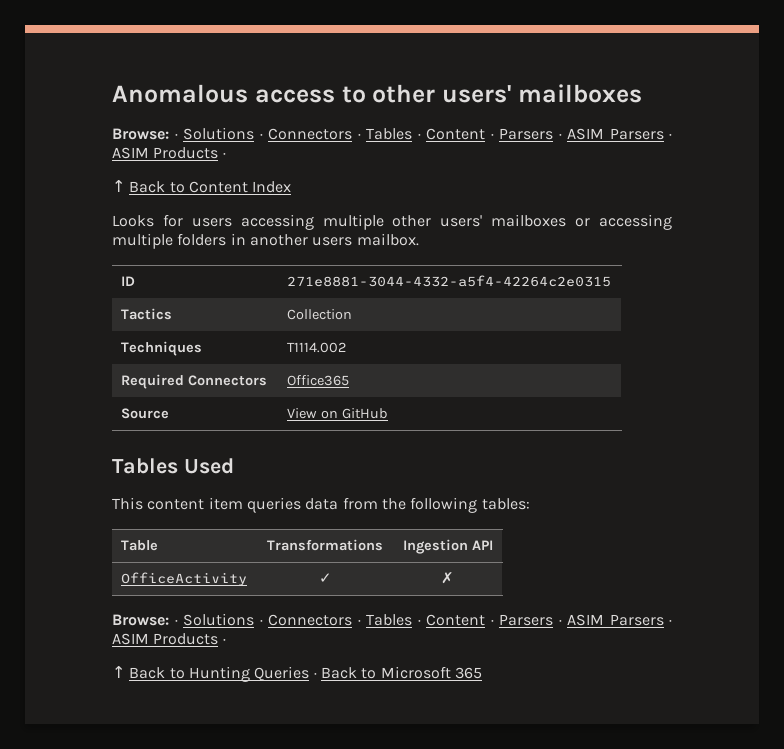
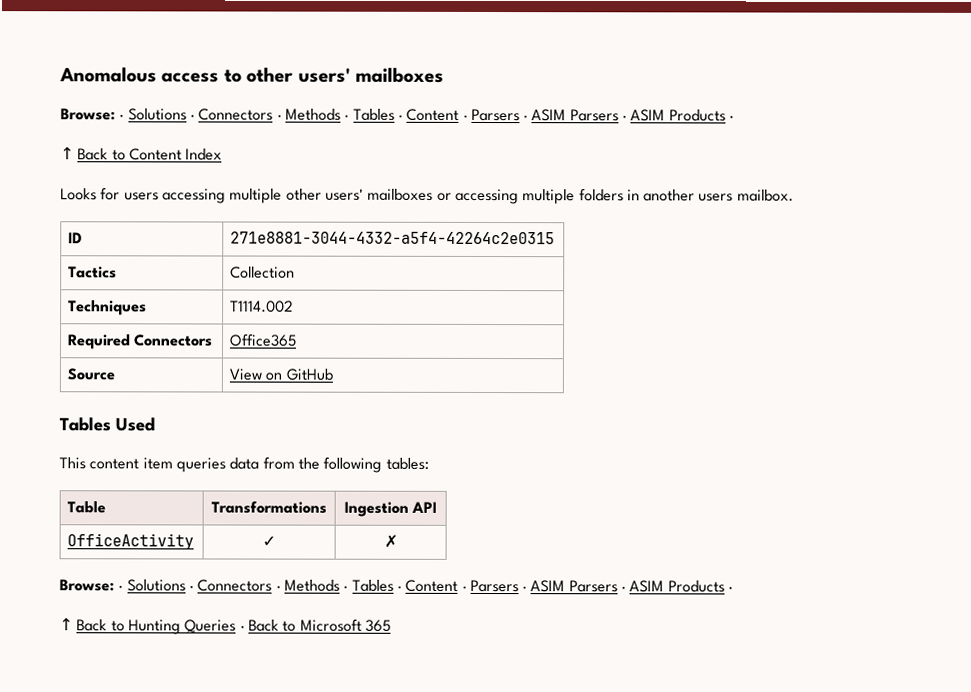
  Anomalous access to other users' mailboxes
- Browse: · Solutions · Connectors · Tables · Content · Parsers · ASIM Parsers · ASIM Products ·
+ Browse: · Solutions · Connectors · Methods · Tables · Content · Parsers · ASIM Parsers · ASIM Products ·
  OfficeActivity | ✓ | ✗
- Browse: · Solutions · Connectors · Tables · Content · Parsers · ASIM Parsers · ASIM Products ·
+ Browse: · Solutions · Connectors · Methods · Tables · Content · Parsers · ASIM Parsers · ASIM Products ·

